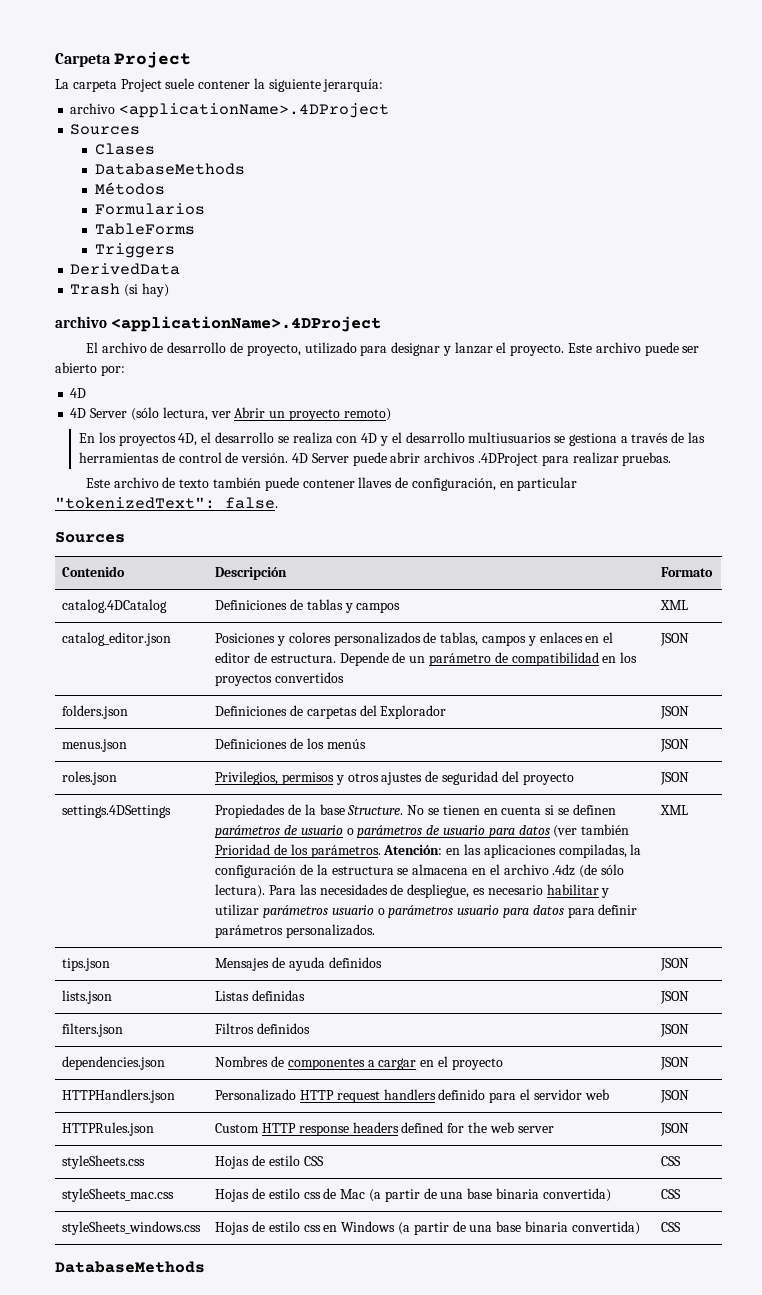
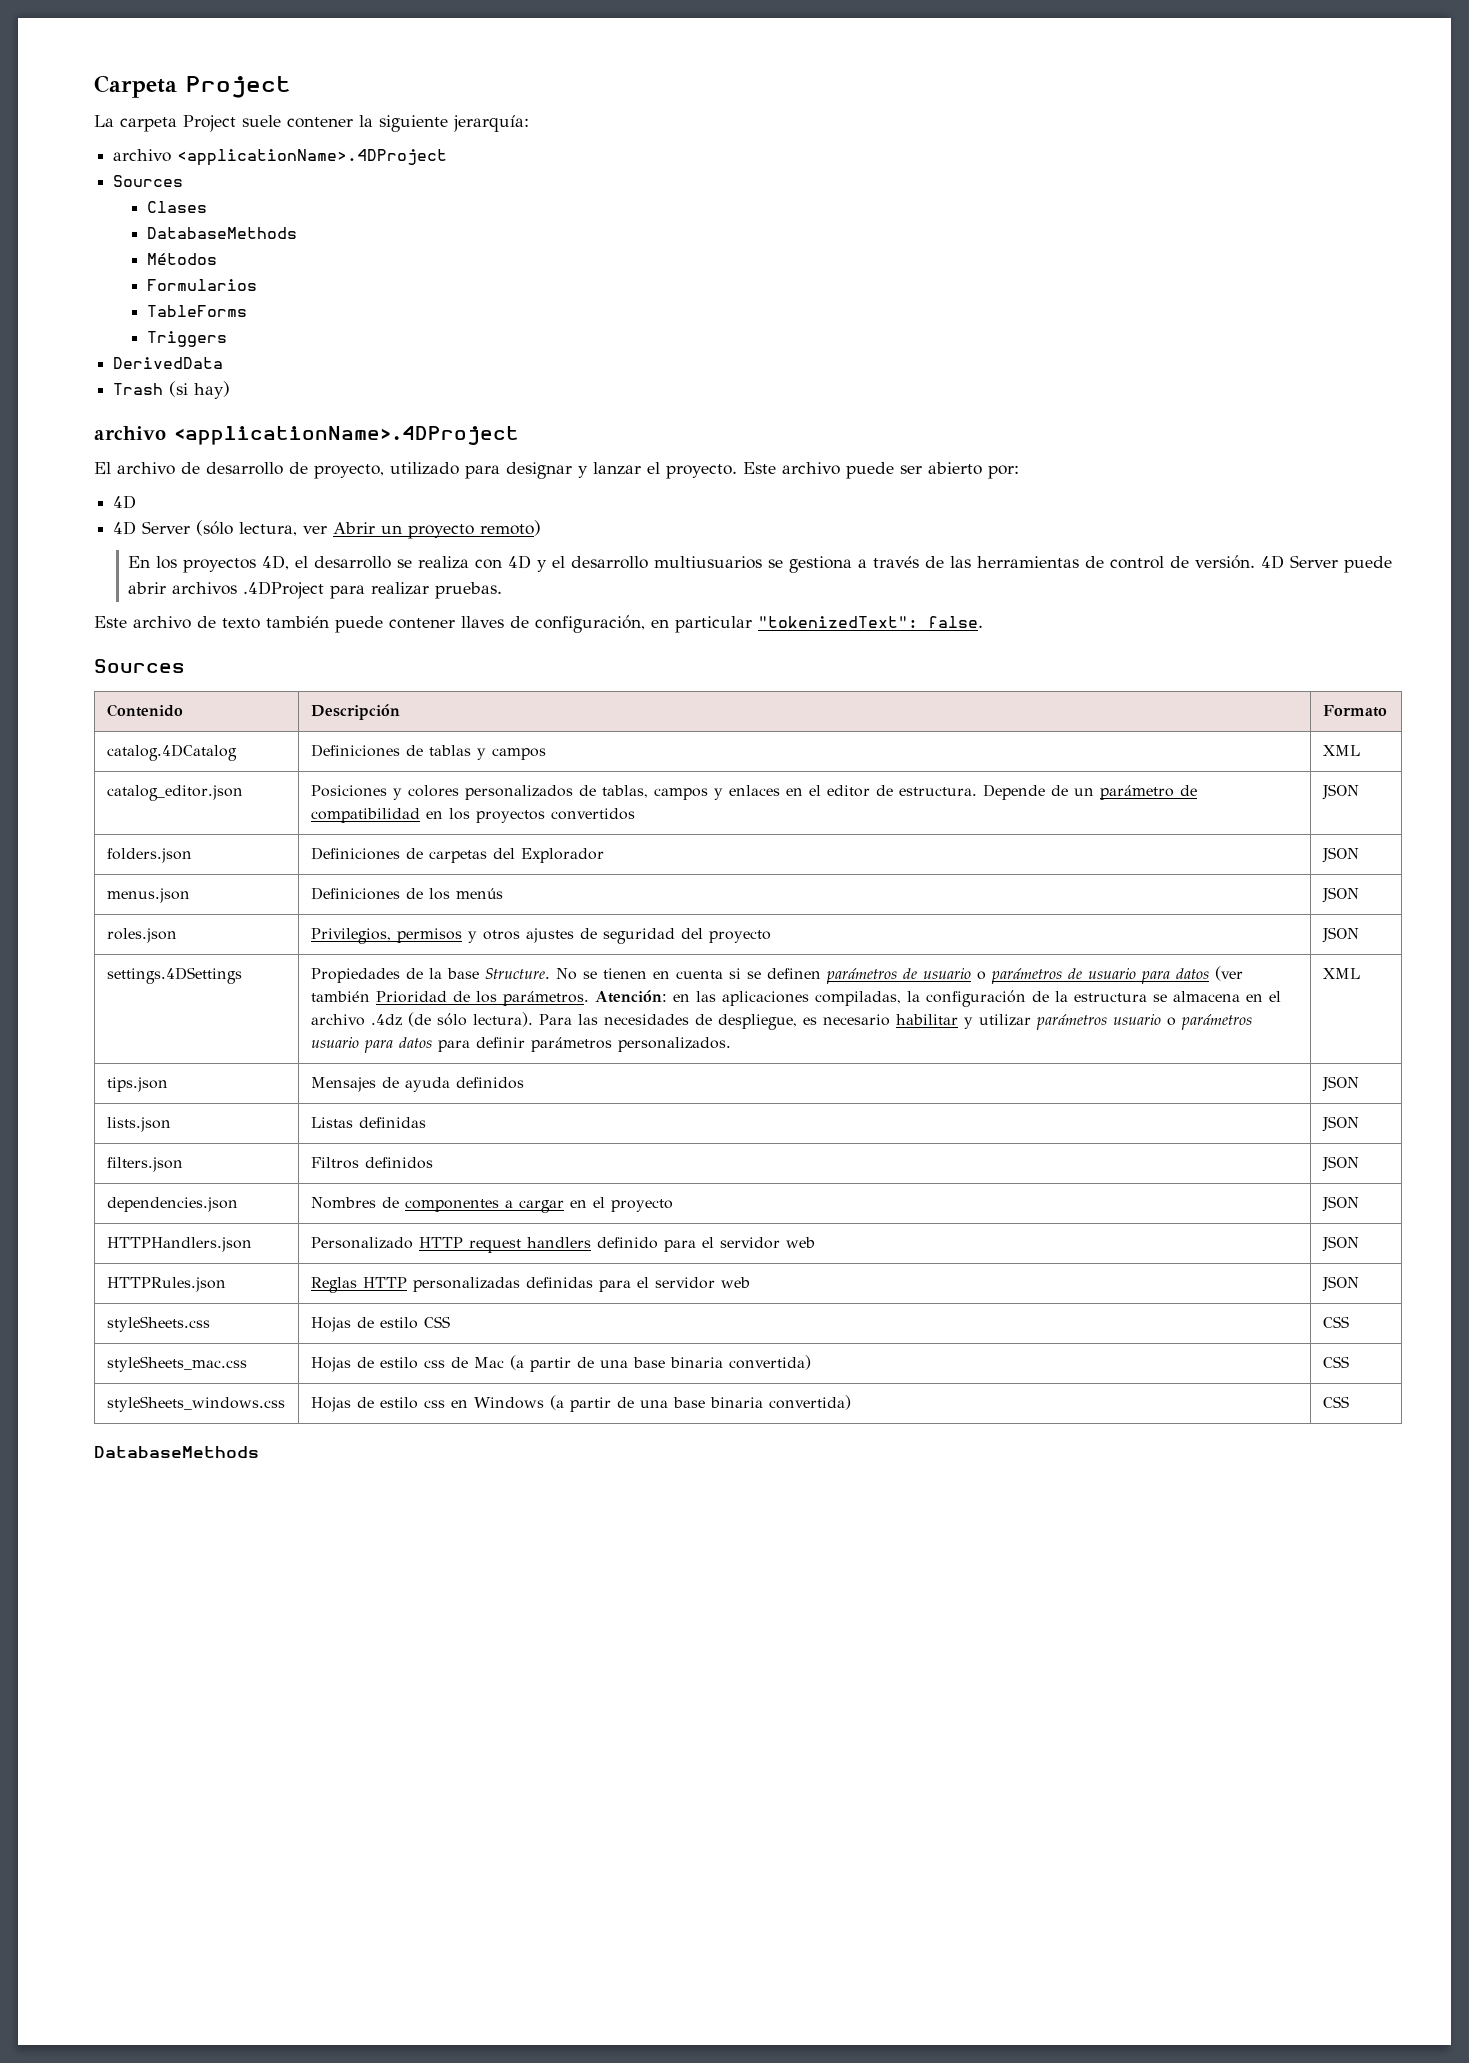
- HTTPRules.json | Custom HTTP response headers defined for the web server | JSON
+ HTTPRules.json | Reglas HTTP personalizadas definidas para el servidor web | JSON

